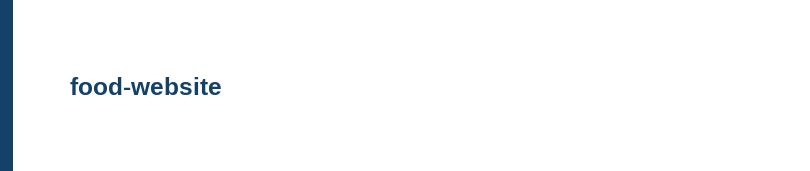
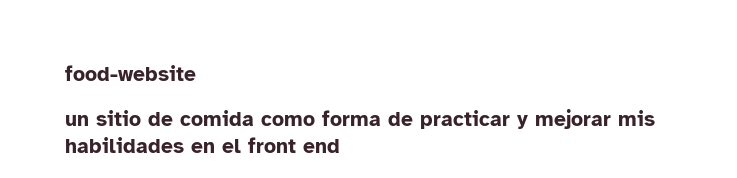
+ un sitio de comida como forma de practicar y mejorar mis habilidades en el front end

